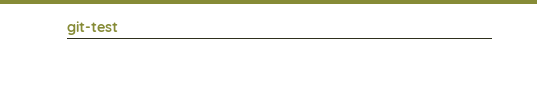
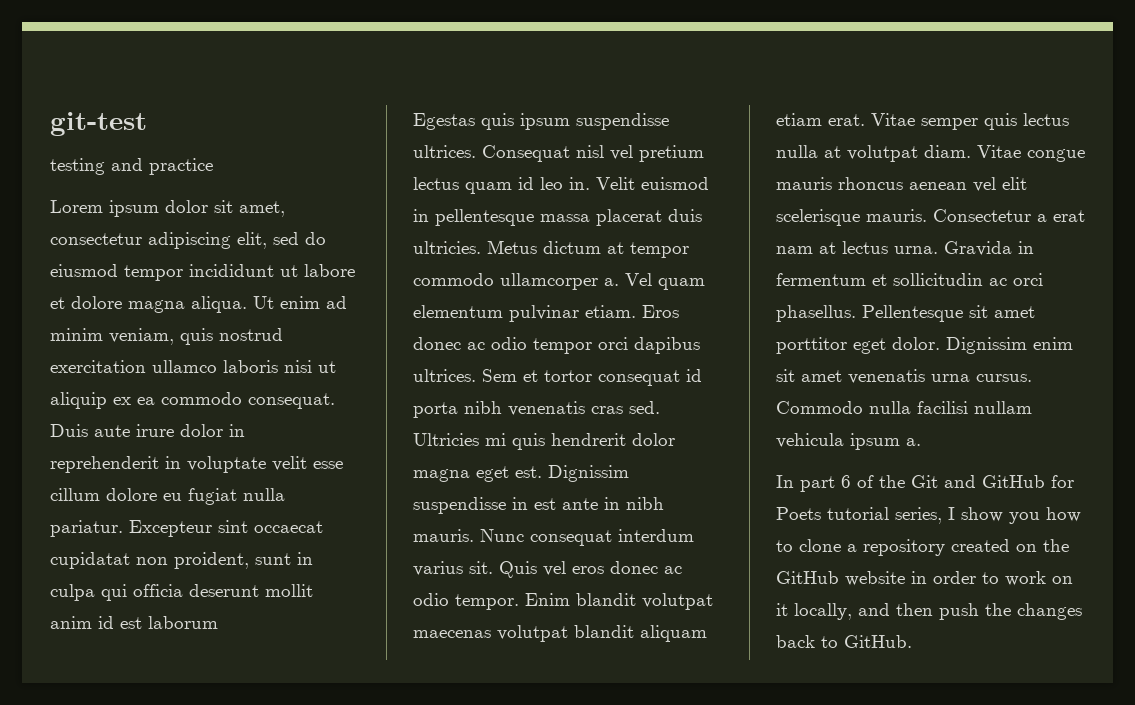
+ testing and practice
+ Lorem ipsum dolor sit amet, consectetur adipiscing elit, sed do eiusmod tempor incididunt ut labore et dolore magna aliqua. Ut enim ad minim veniam, quis nostrud exercitation ullamco laboris nisi ut aliquip ex ea commodo consequat. Duis aute irure dolor in reprehenderit in voluptate velit esse cillum dolore eu fugiat nulla pariatur. Excepteur sint occaecat cupidatat non proident, sunt in culpa qui officia deserunt mollit anim id est laborum
+ Egestas quis ipsum suspendisse ultrices. Consequat nisl vel pretium lectus quam id leo in. Velit euismod in pellentesque massa placerat duis ultricies. Metus dictum at tempor commodo ullamcorper a. Vel quam elementum pulvinar etiam. Eros donec ac odio tempor orci dapibus ultrices. Sem et tortor consequat id porta nibh venenatis cras sed. Ultricies mi quis hendrerit dolor magna eget est. Dignissim suspendisse in est ante in nibh mauris. Nunc consequat interdum varius sit. Quis vel eros donec ac odio tempor. Enim blandit volutpat maecenas volutpat blandit aliquam etiam erat. Vitae semper quis lectus nulla at volutpat diam. Vitae congue mauris rhoncus aenean vel elit scelerisque mauris. Consectetur a erat nam at lectus urna. Gravida in fermentum et sollicitudin ac orci phasellus. Pellentesque sit amet porttitor eget dolor. Dignissim enim sit amet venenatis urna cursus. Commodo nulla facilisi nullam vehicula ipsum a.
+ In part 6 of the Git and GitHub for Poets tutorial series, I show you how to clone a repository created on the GitHub website in order to work on it locally, and then push the changes back to GitHub.

